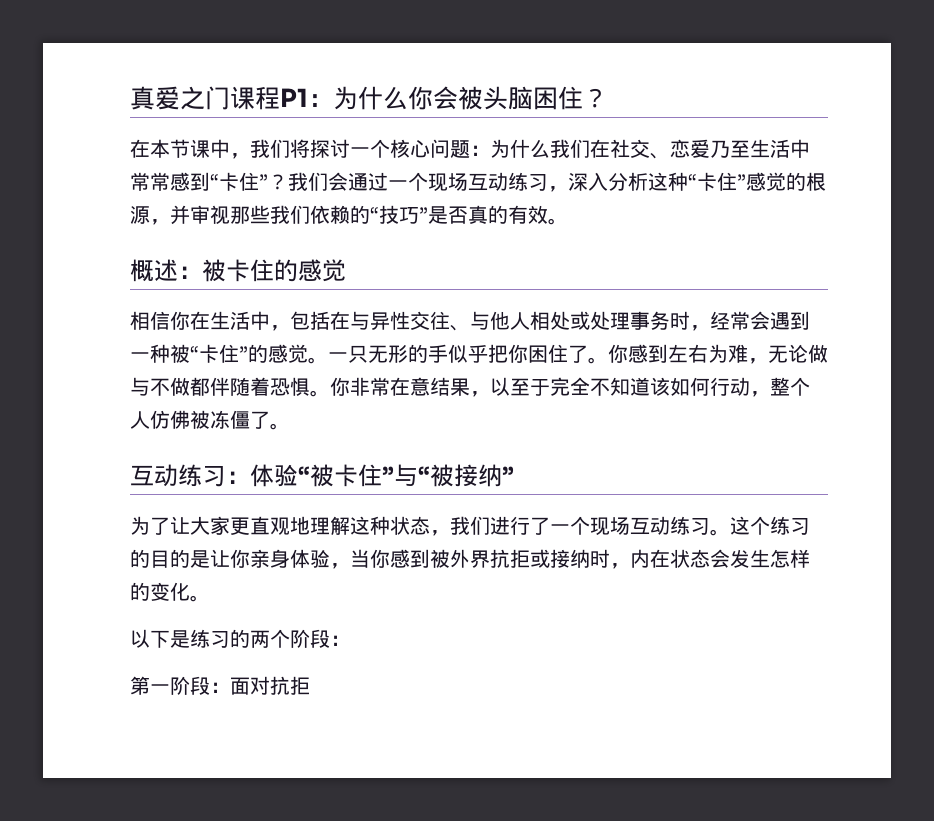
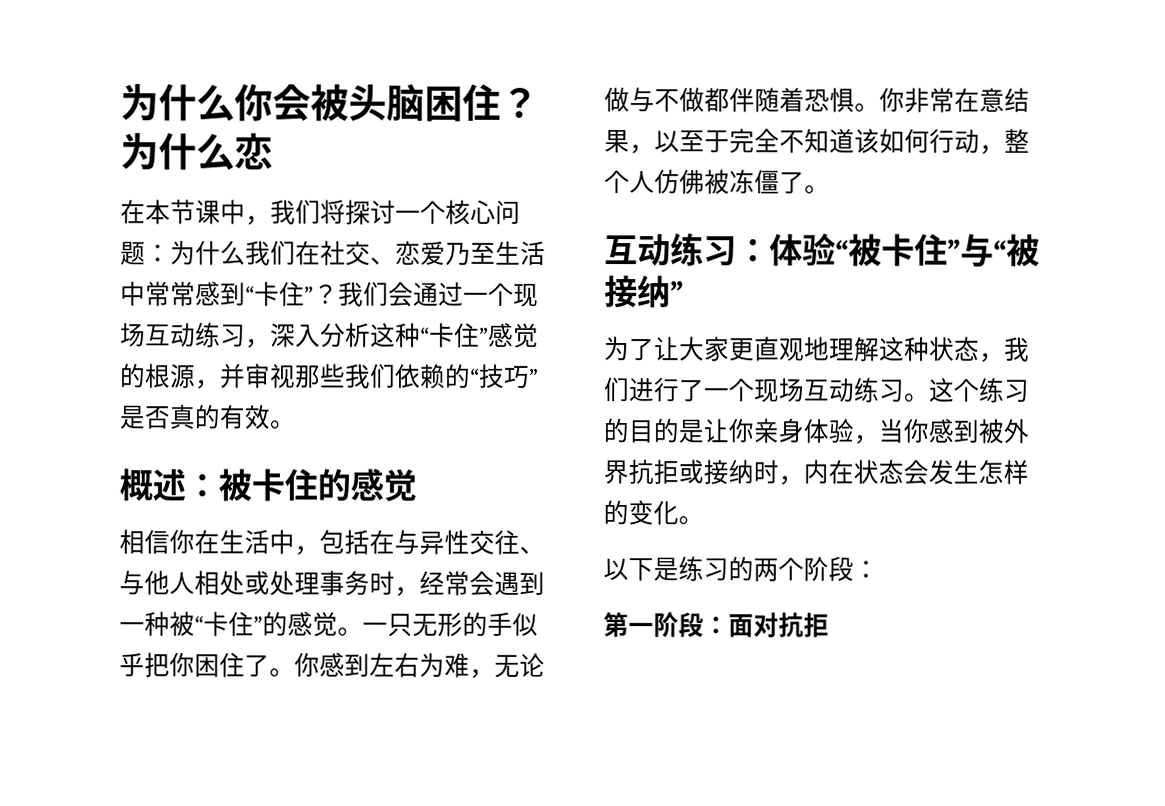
- 真爱之门课程P1：为什么你会被头脑困住？
+ 为什么你会被头脑困住？为什么恋

